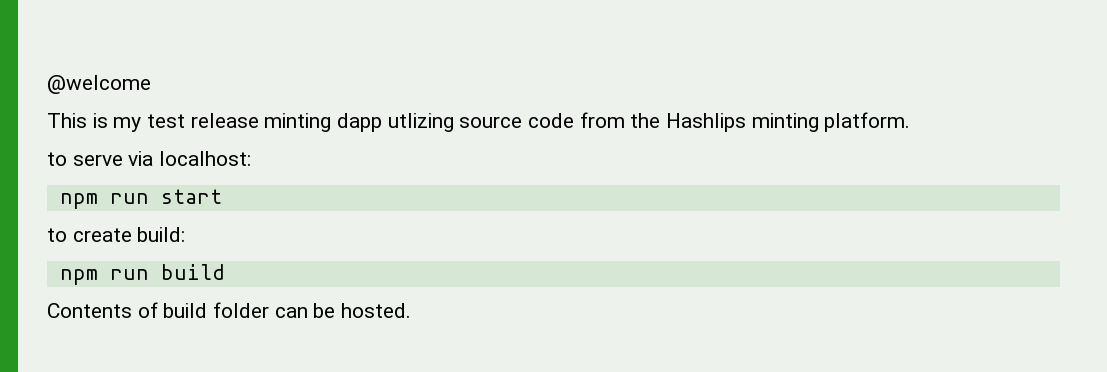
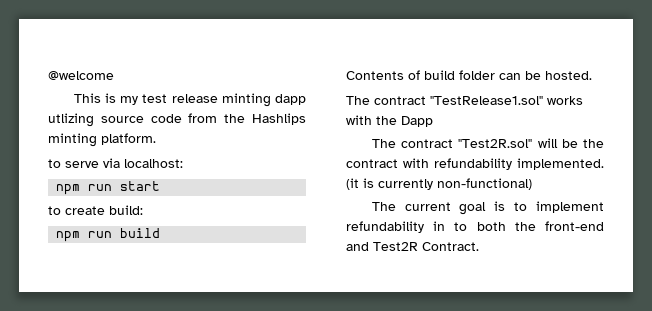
+ The contract "TestRelease1.sol" works with the Dapp
+ The contract "Test2R.sol" will be the contract with refundability implemented. (it is currently non-functional)
+ The current goal is to implement refundability in to both the front-end and Test2R Contract.

